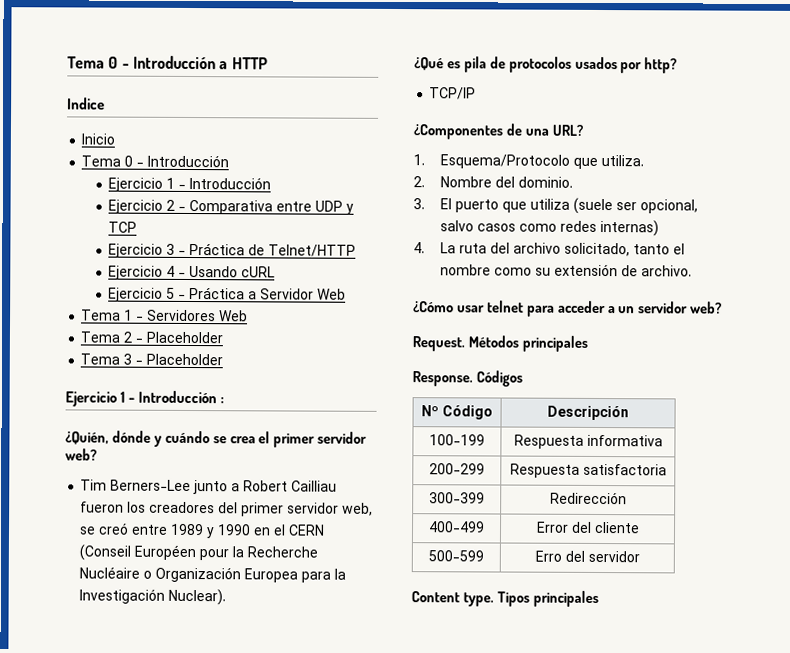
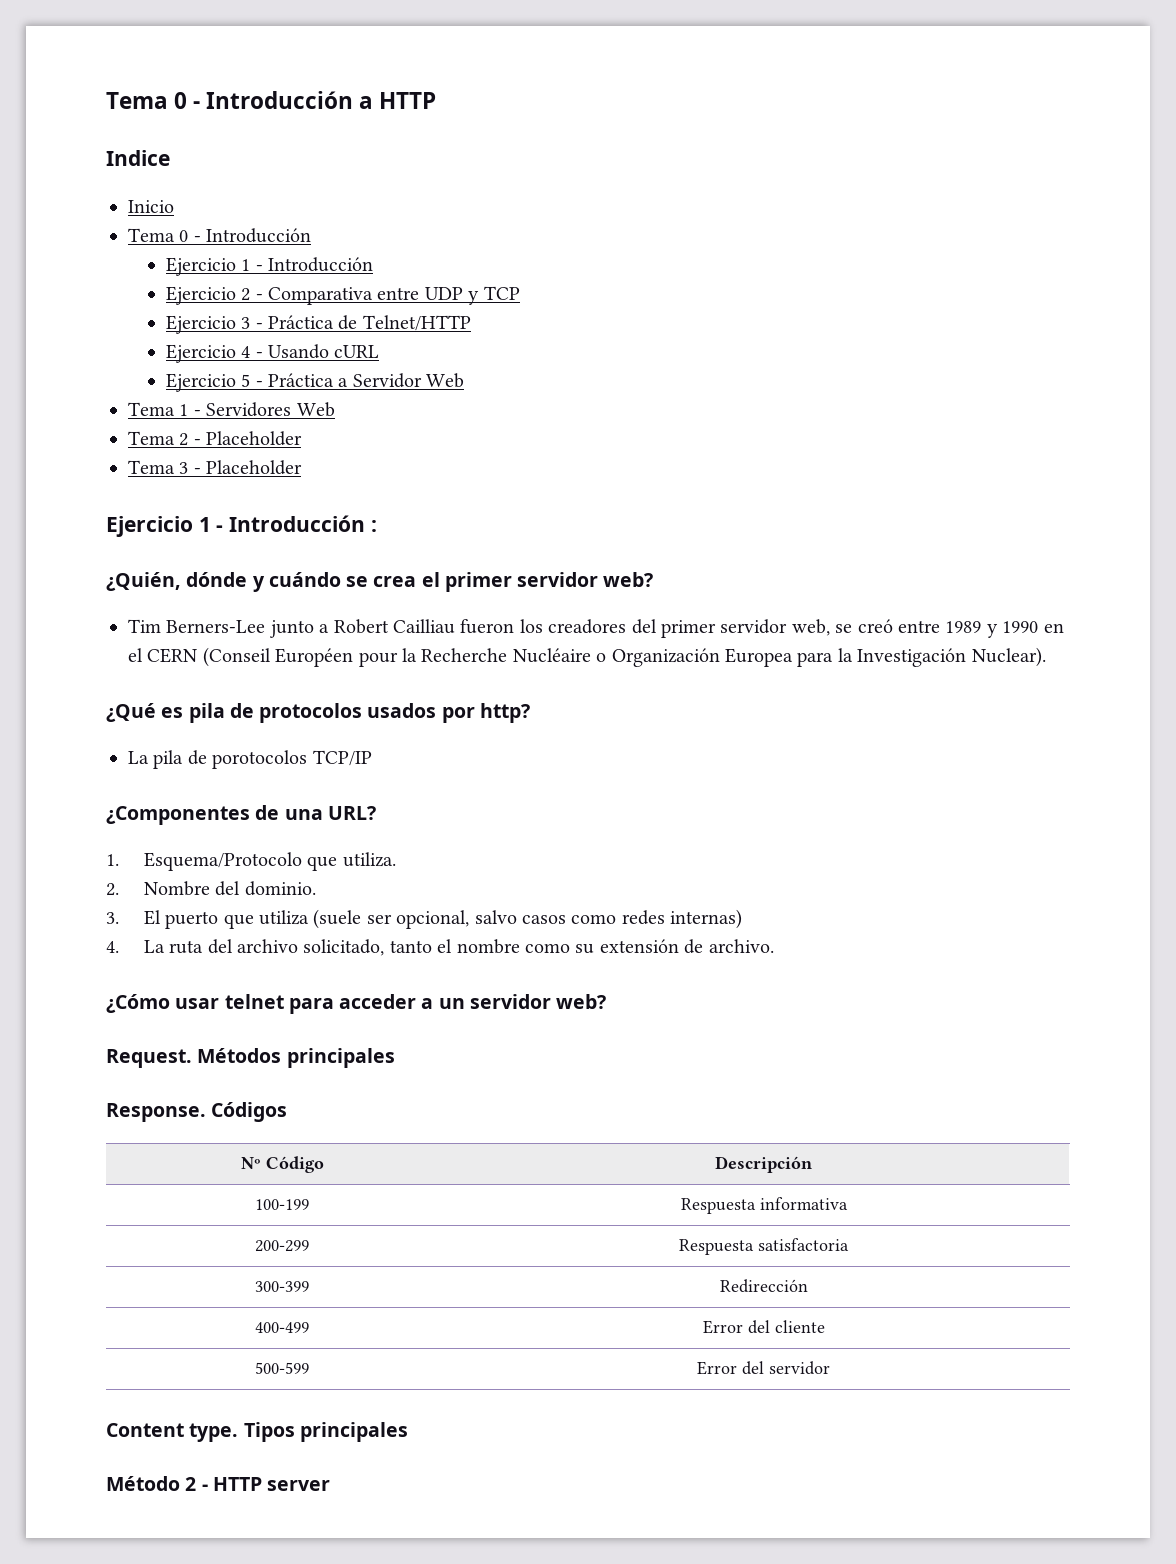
- TCP/IP
+ La pila de porotocolos TCP/IP
- 500-599 | Erro del servidor
+ 500-599 | Error del servidor
+ Método 2 - HTTP server

